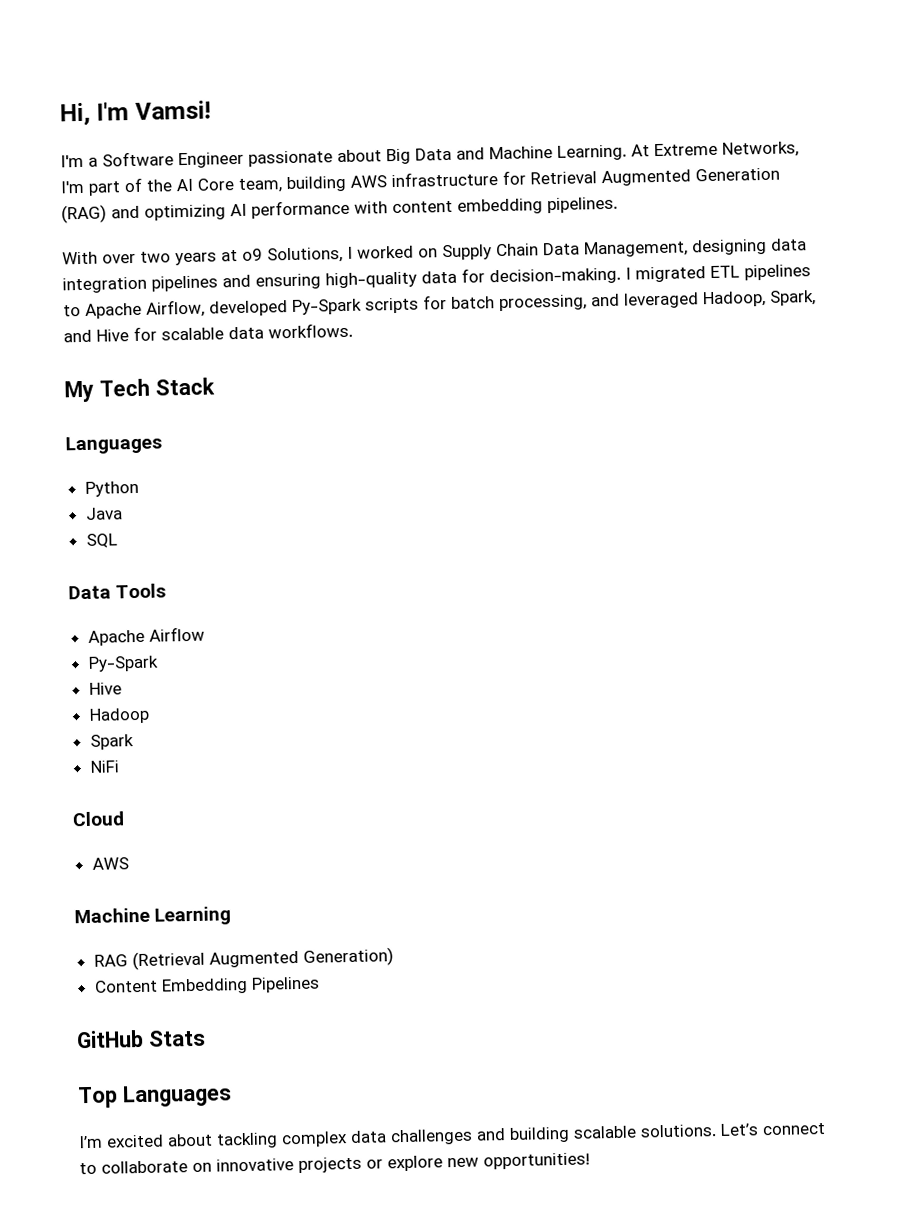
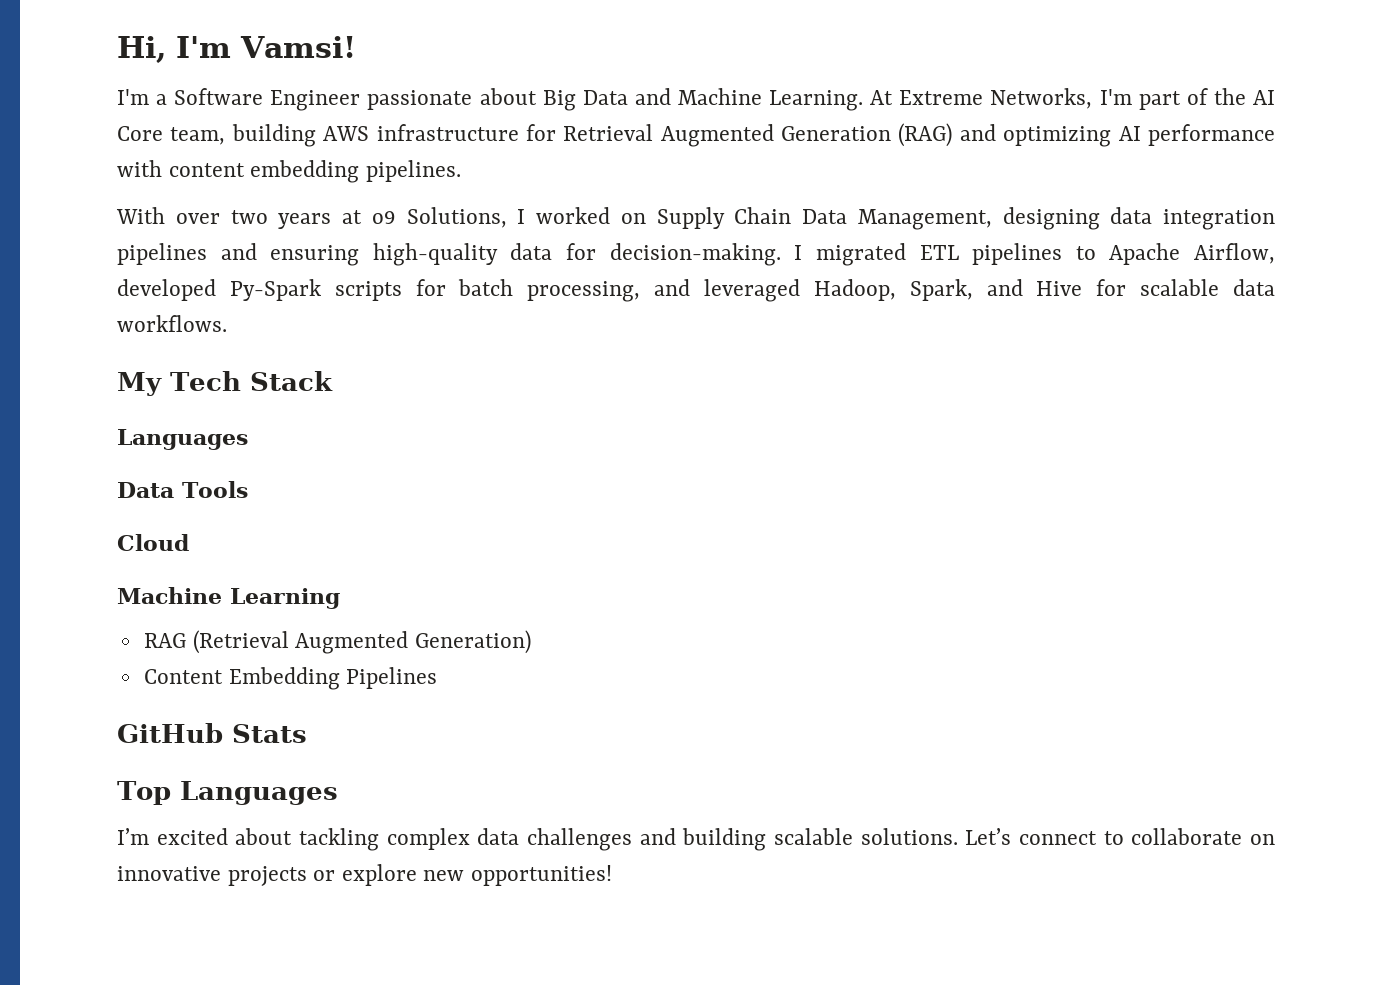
- Python
- Java
- SQL
- Apache Airflow
- Py-Spark
- Hive
- Hadoop
- Spark
- NiFi
  Cloud
- AWS

